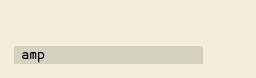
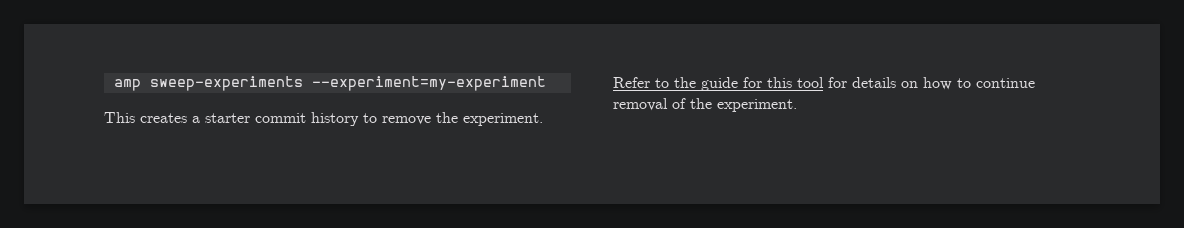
- amp
+ amp sweep-experiments --experiment=my-experiment
+ This creates a starter commit history to remove the experiment. Refer to the guide for this tool for details on how to continue removal of the experiment.

